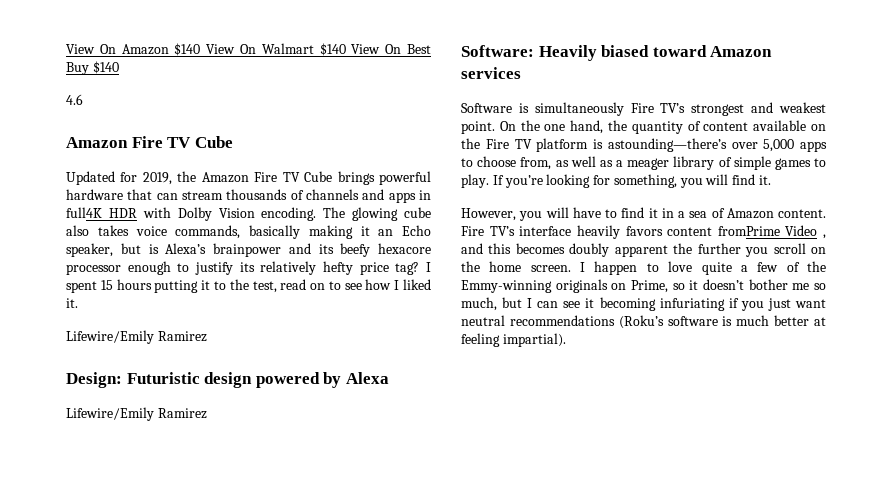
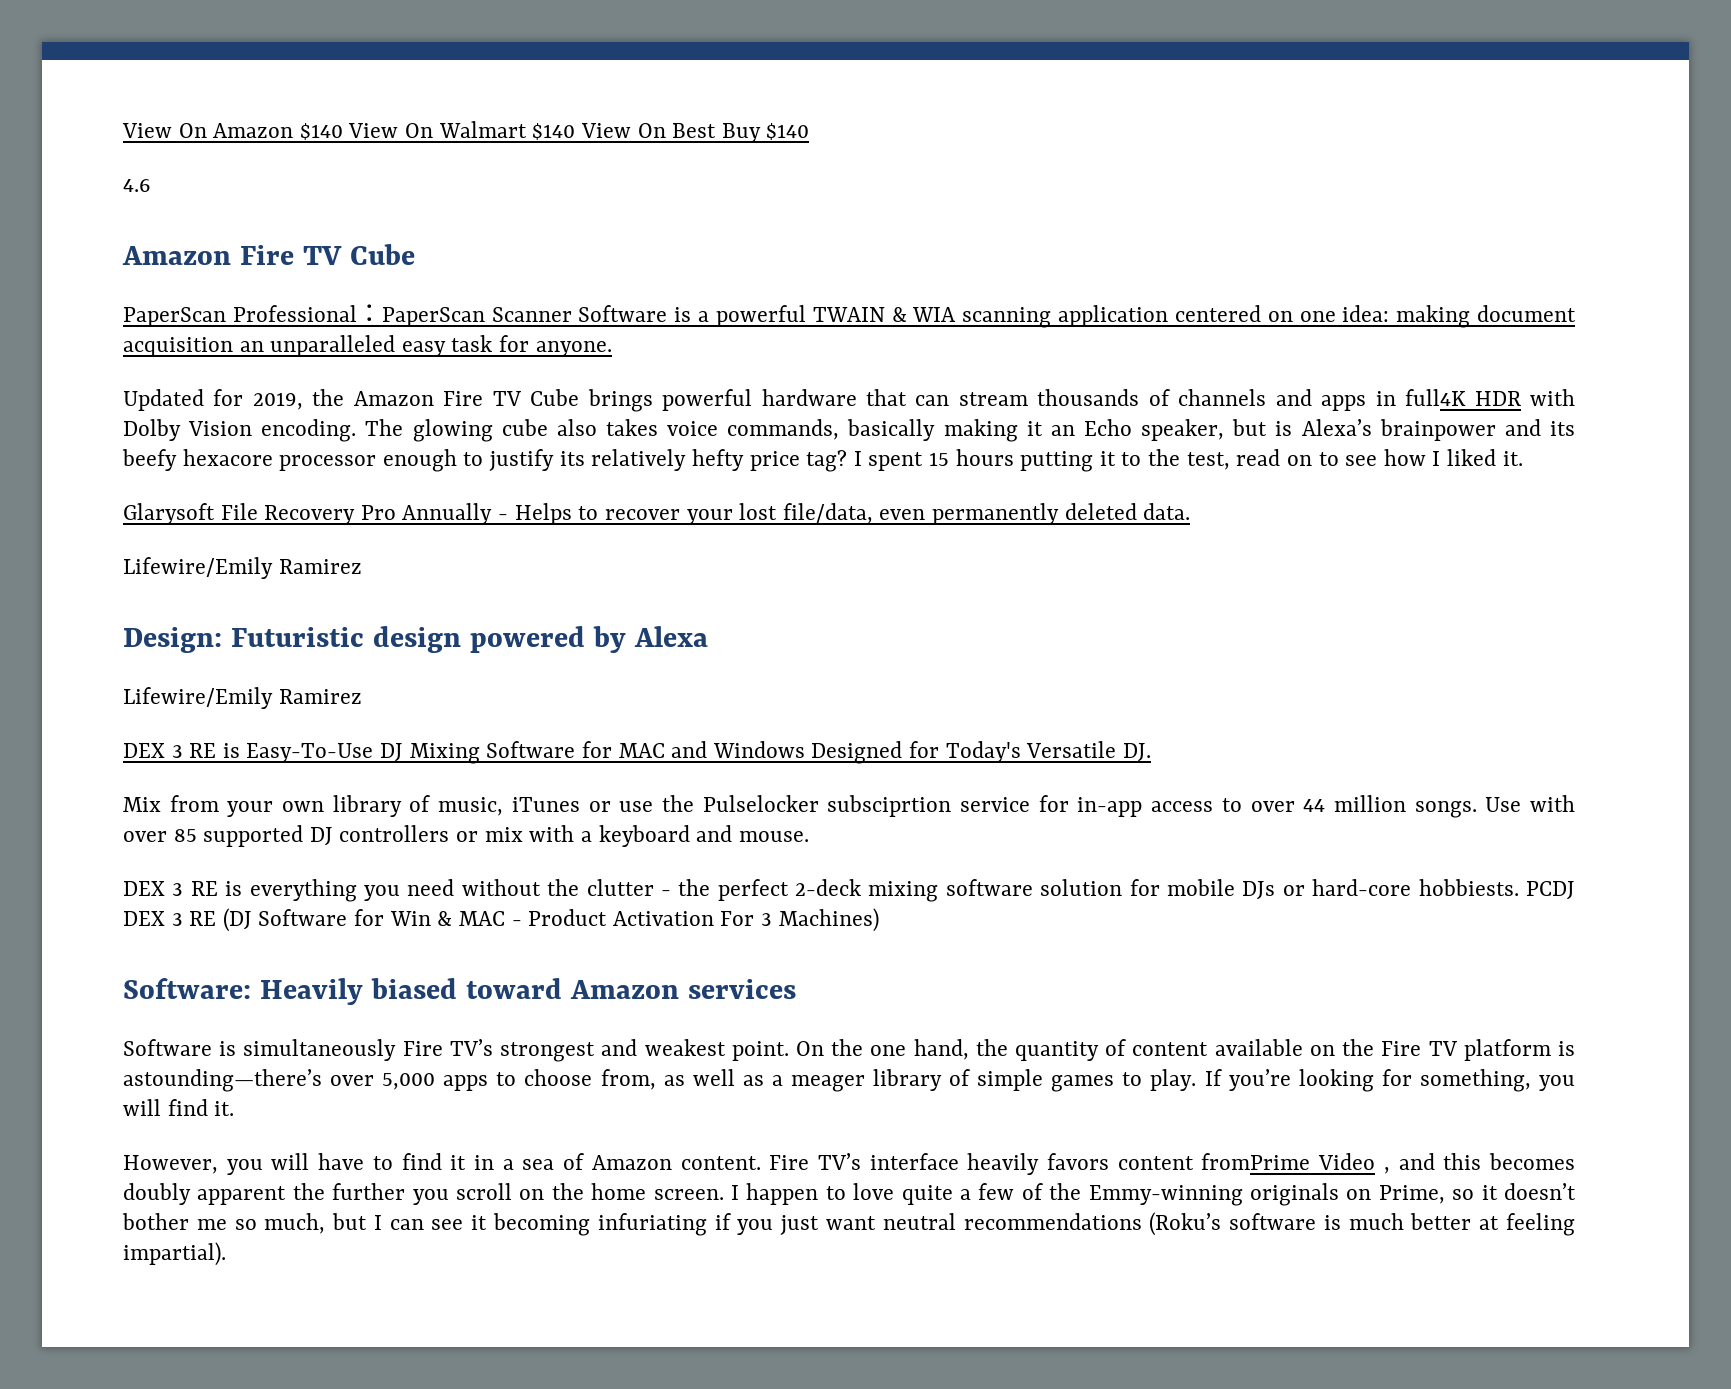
+ PaperScan Professional：PaperScan Scanner Software is a powerful TWAIN & WIA scanning application centered on one idea: making document acquisition an unparalleled easy task for anyone.
+ Glarysoft File Recovery Pro Annually - Helps to recover your lost file/data, even permanently deleted data.
+ DEX 3 RE is Easy-To-Use DJ Mixing Software for MAC and Windows Designed for Today's Versatile DJ.
+ Mix from your own library of music, iTunes or use the Pulselocker subsciprtion service for in-app access to over 44 million songs. Use with over 85 supported DJ controllers or mix with a keyboard and mouse.
+ DEX 3 RE is everything you need without the clutter - the perfect 2-deck mixing software solution for mobile DJs or hard-core hobbiests. PCDJ DEX 3 RE (DJ Software for Win & MAC - Product Activation For 3 Machines)

